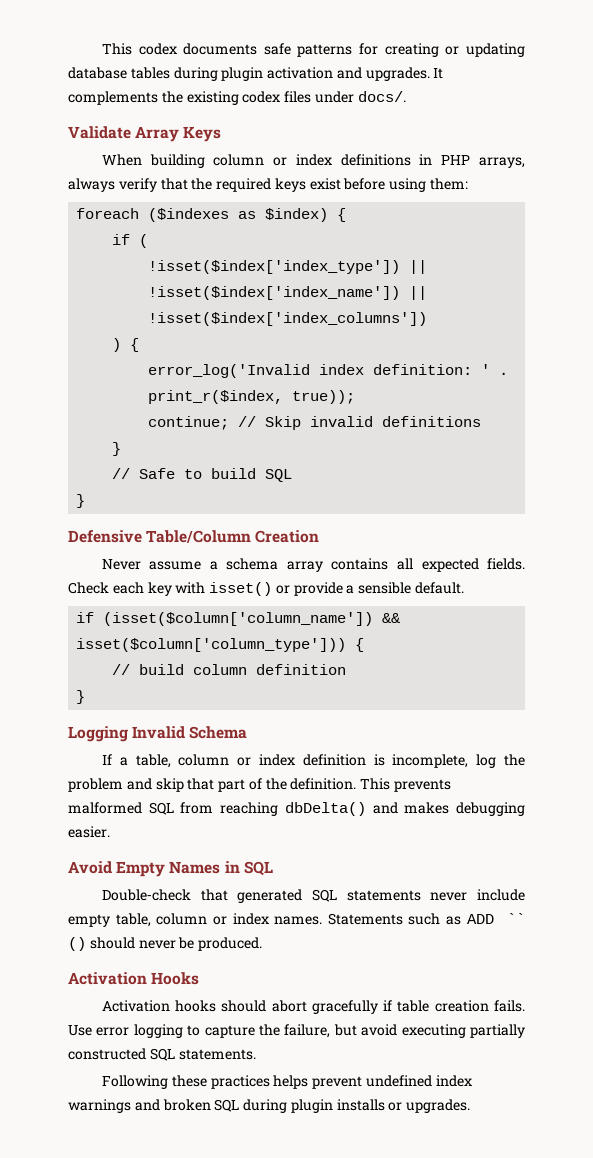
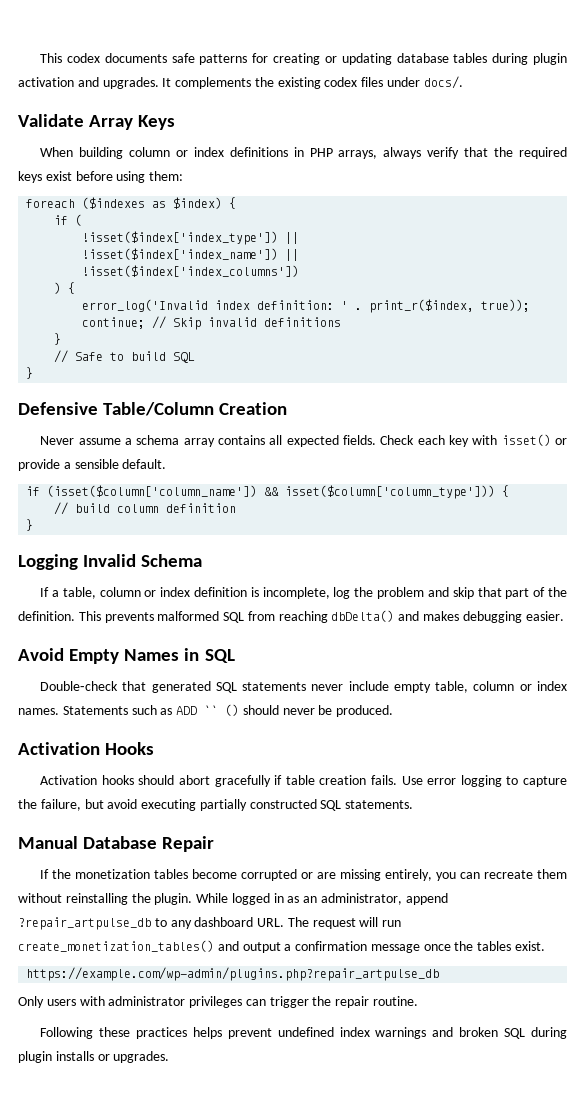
+ Manual Database Repair
+ If the monetization tables become corrupted or are missing entirely, you can recreate them without reinstalling the plugin. While logged in as an administrator, append ?repair_artpulse_db to any dashboard URL. The request will run create_monetization_tables() and output a confirmation message once the tables exist.
+ https://example.com/wp-admin/plugins.php?repair_artpulse_db
+ Only users with administrator privileges can trigger the repair routine.

